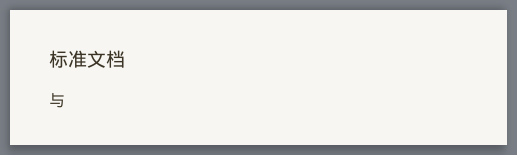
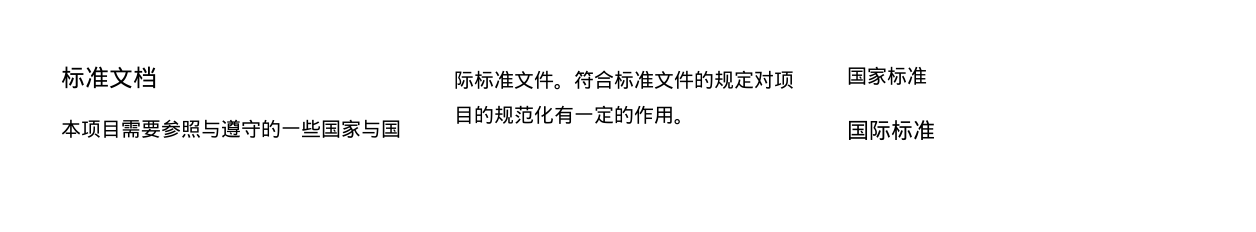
- 与
+ 本项目需要参照与遵守的一些国家与国际标准文件。符合标准文件的规定对项目的规范化有一定的作用。
+ 国家标准
+ 国际标准

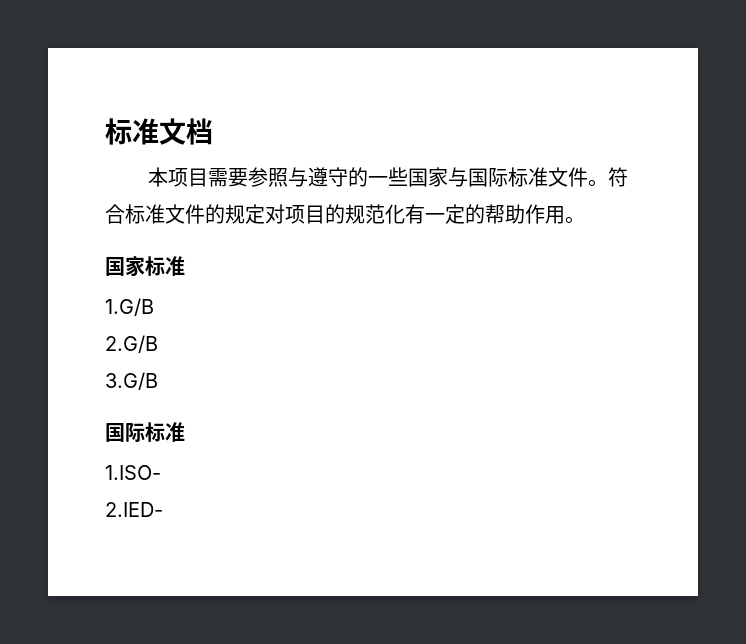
- 符合标准文件的规定对项目的规范化有一定的作用。
+ 符合标准文件的规定对项目的规范化有一定的帮助作用。
  国家标准
+ 1.G/B
+ 2.G/B
+ 3.G/B
  国际标准
+ 1.ISO-
+ 2.IED-

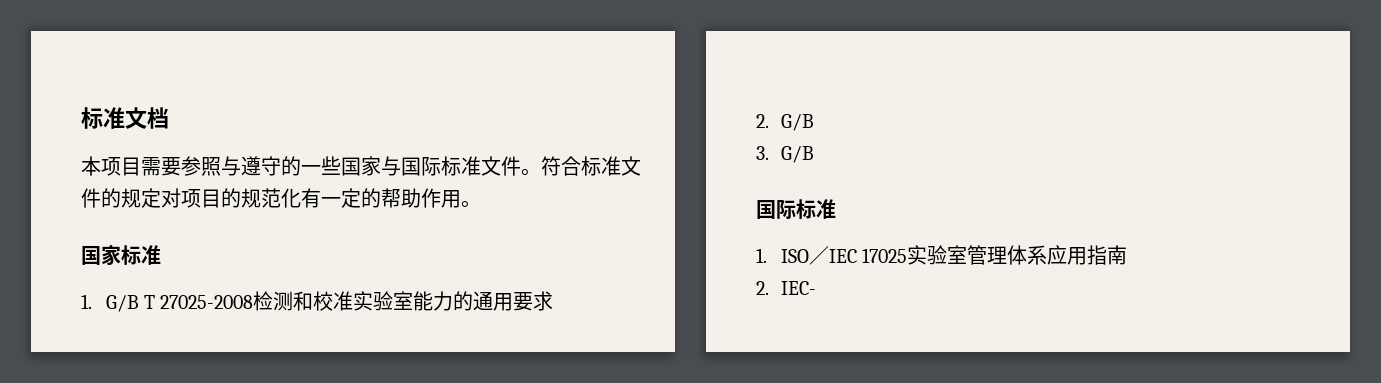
- 1.G/B
- 2.G/B
- 3.G/B
+ 1. G/B T 27025-2008检测和校准实验室能力的通用要求
+ 2. G/B
+ 3. G/B
  国际标准
- 1.ISO-
- 2.IED-
+ 1. ISO／IEC 17025实验室管理体系应用指南
+ 2. IEC-

